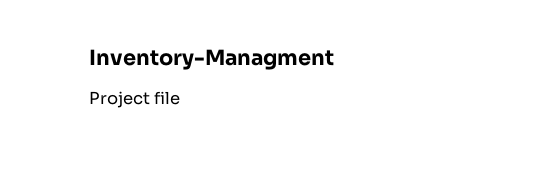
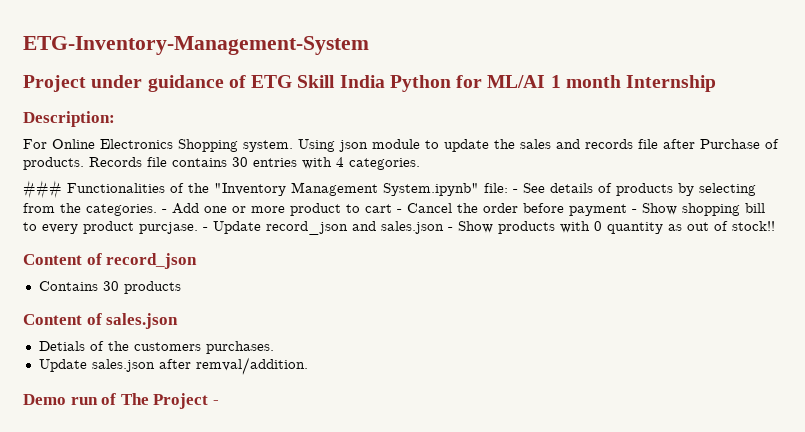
- Inventory-Managment
- Project file
+ ETG-Inventory-Management-System
+ Project under guidance of ETG Skill India Python for ML/AI 1 month Internship
+ Description:
+ For Online Electronics Shopping system. Using json module to update the sales and records file after Purchase of products. Records file contains 30 entries with 4 categories.
+ ### Functionalities of the "Inventory Management System.ipynb" file: - See details of products by selecting from the categories. - Add one or more product to cart - Cancel the order before payment - Show shopping bill to every product purcjase. - Update record_json and sales.json - Show products with 0 quantity as out of stock!!
+ Content of record_json
+ Contains 30 products
+ Content of sales.json
+ Detials of the customers purchases.
+ Update sales.json after remval/addition.
+ Demo run of The Project -

